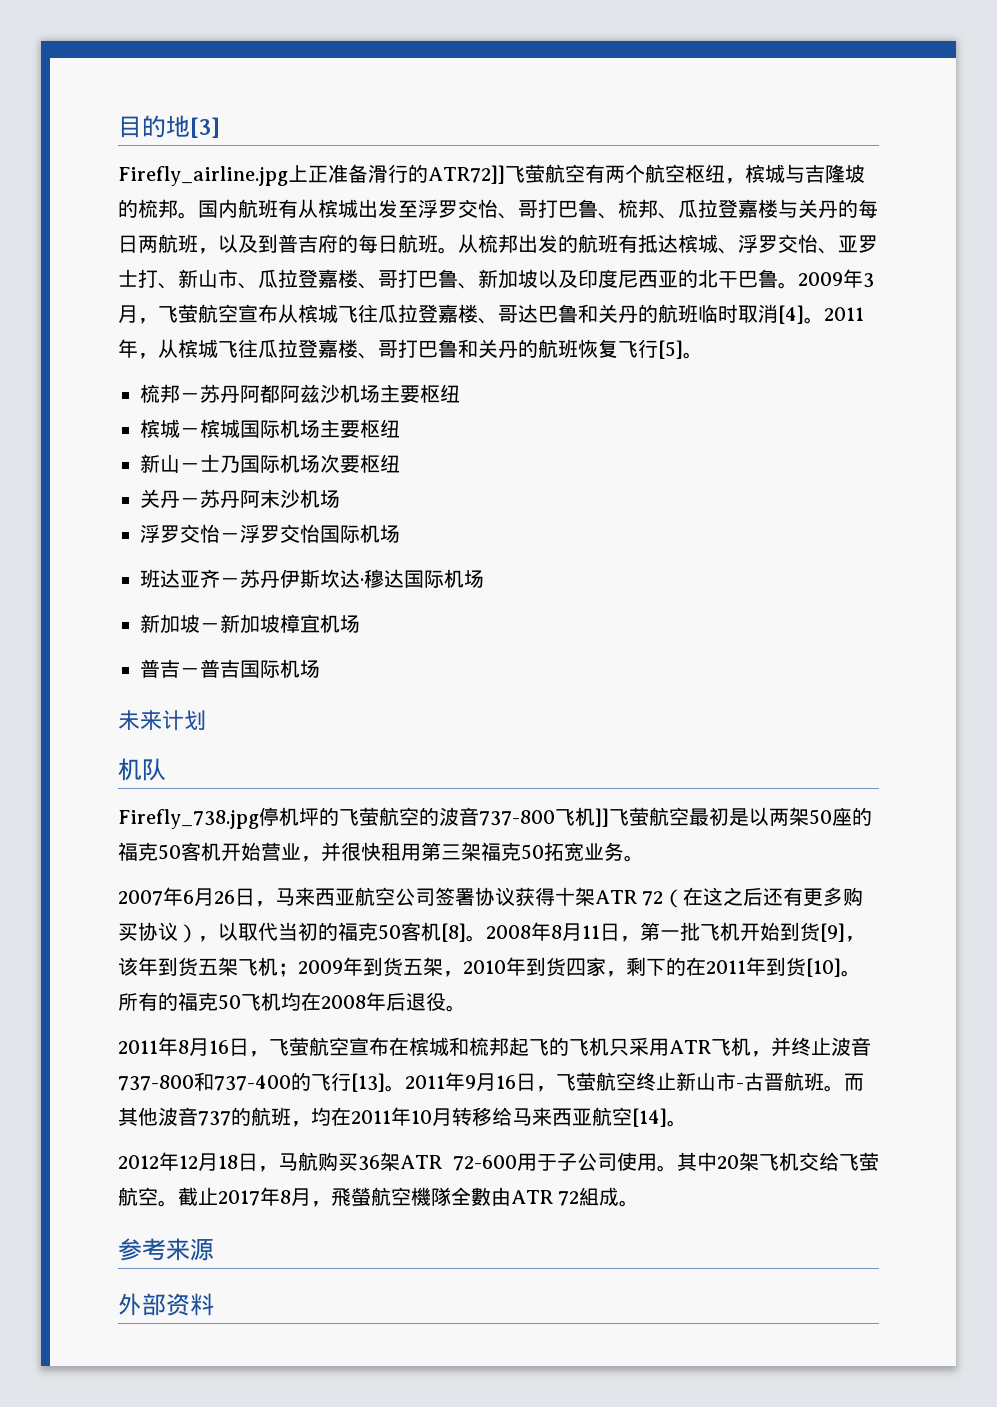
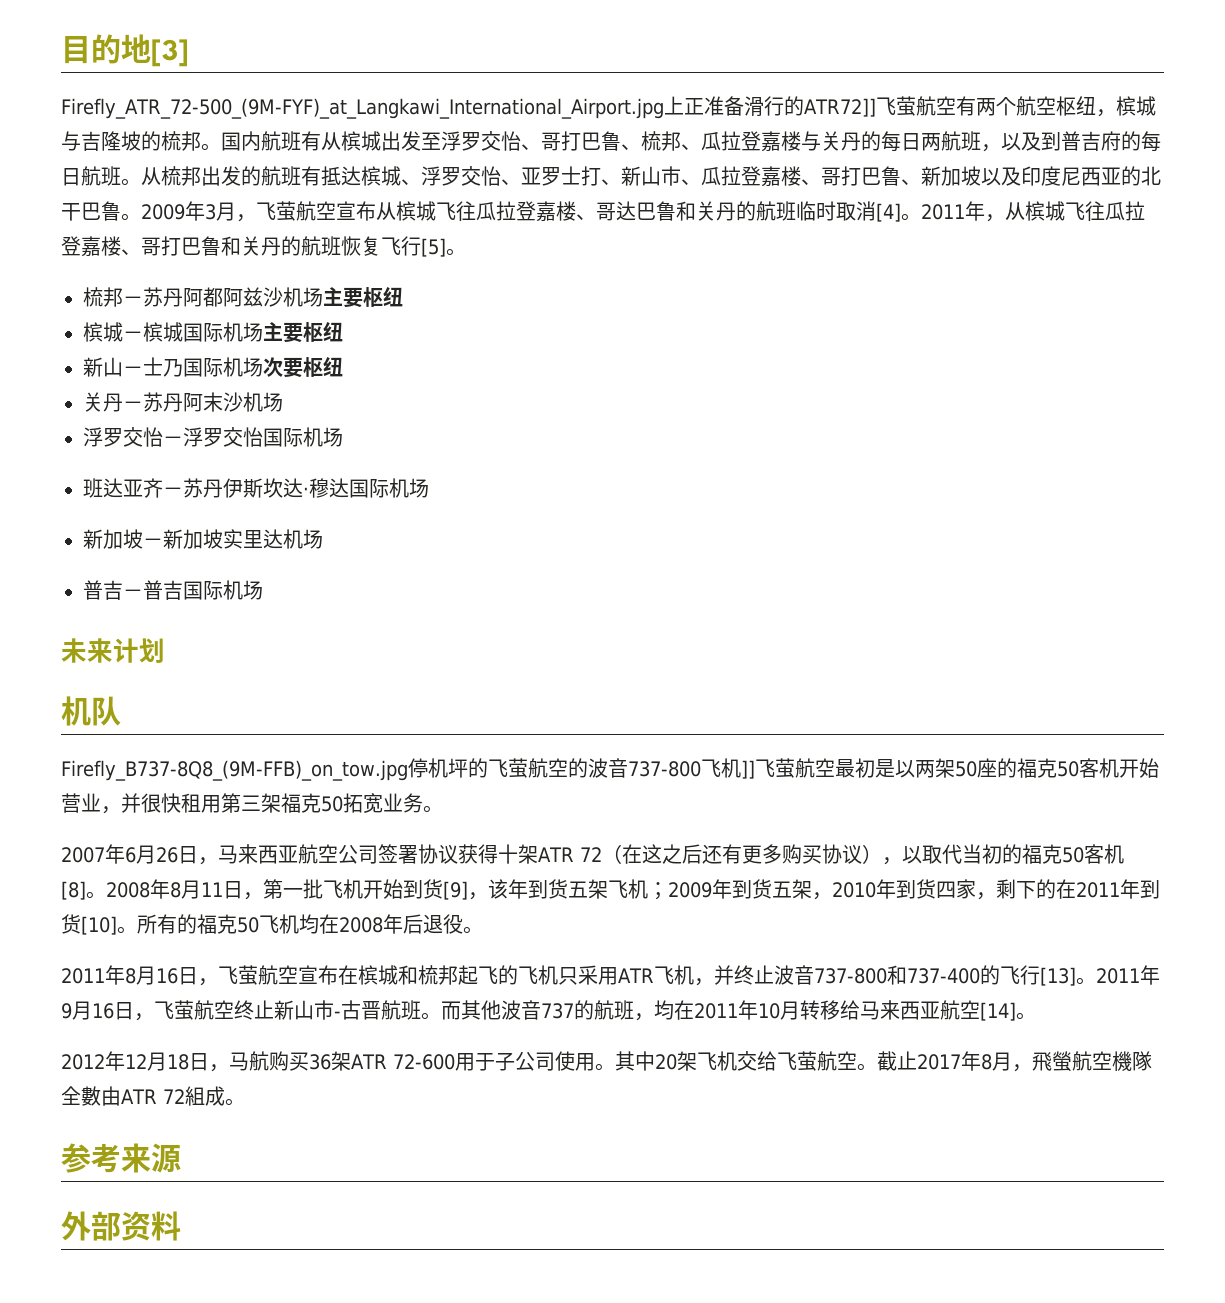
- Firefly_airline.jpg上正准备滑行的ATR72]]飞萤航空有两个航空枢纽，槟城与吉隆坡的梳邦。
+ Firefly_ATR_72-500_(9M-FYF)_at_Langkawi_International_Airport.jpg上正准备滑行的ATR72]]飞萤航空有两个航空枢纽，槟城与吉隆坡的梳邦。
- 新加坡－新加坡樟宜机场
+ 新加坡－新加坡实里达机场
- Firefly_738.jpg停机坪的飞萤航空的波音737-800飞机]]飞萤航空最初是以两架50座的福克50客机开始营业，并很快租用第三架福克50拓宽业务。
+ Firefly_B737-8Q8_(9M-FFB)_on_tow.jpg停机坪的飞萤航空的波音737-800飞机]]飞萤航空最初是以两架50座的福克50客机开始营业，并很快租用第三架福克50拓宽业务。

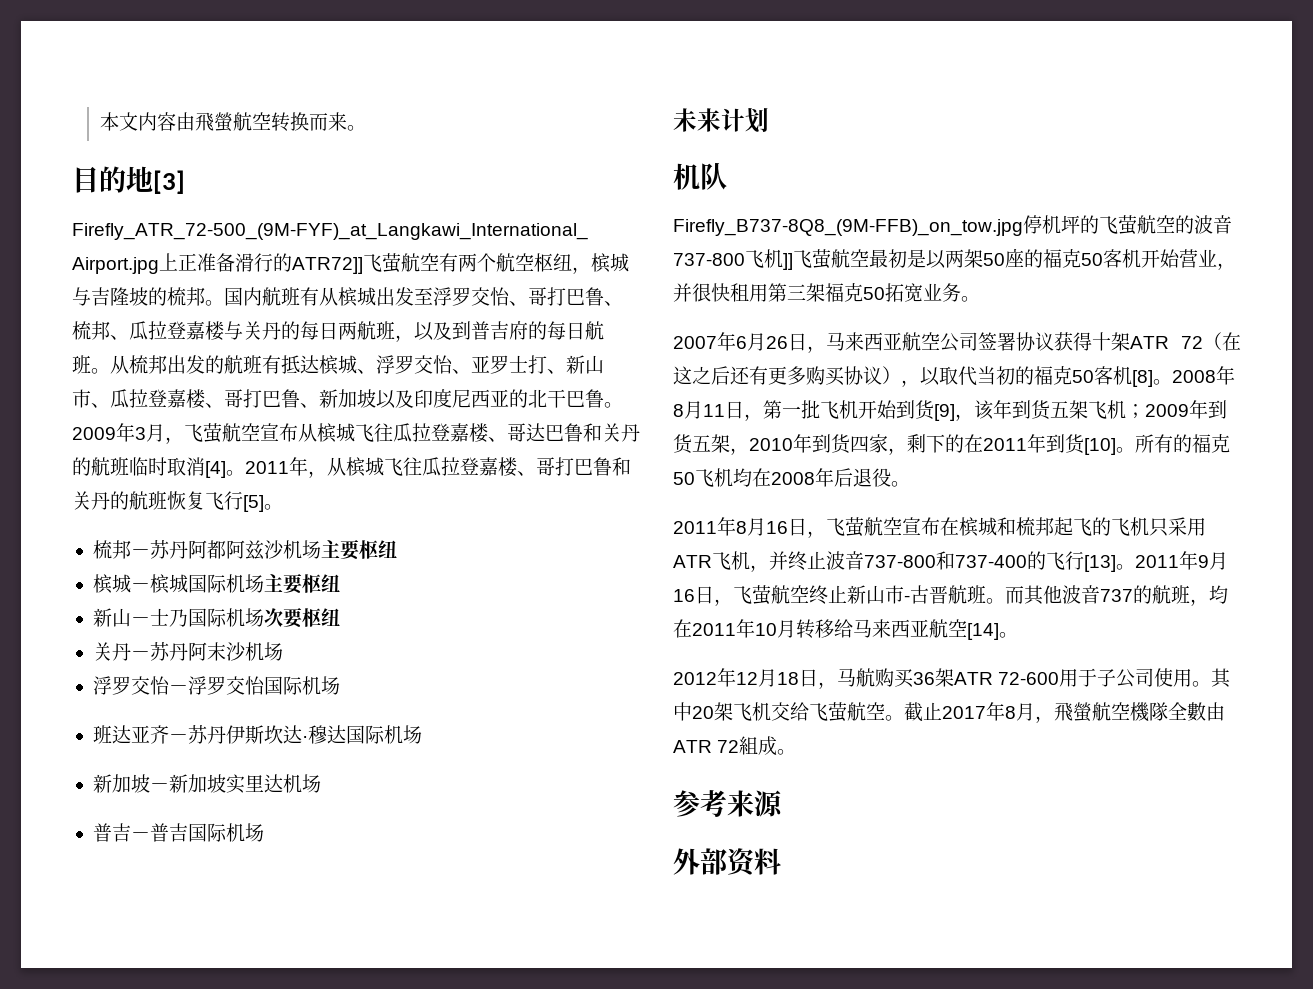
+ 本文内容由飛螢航空转换而来。

